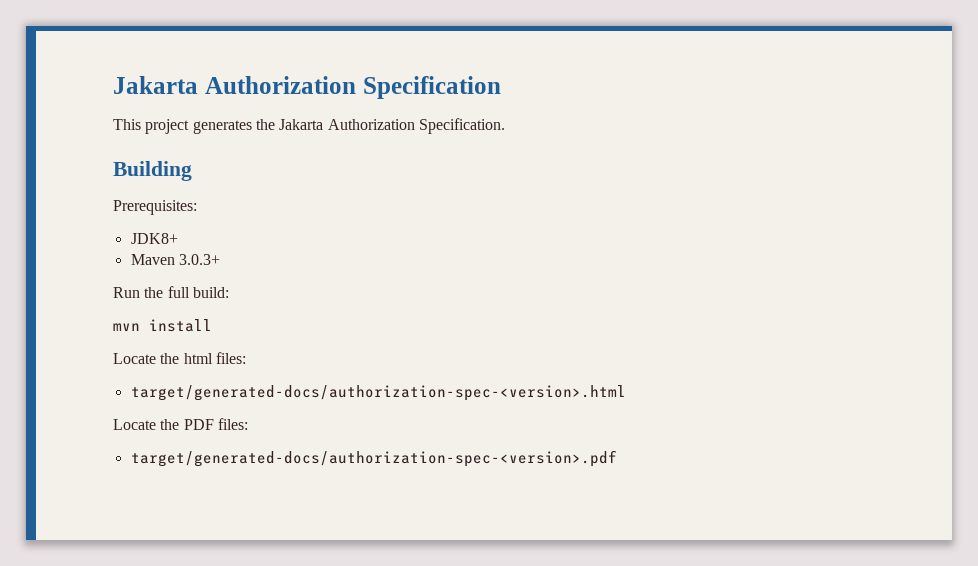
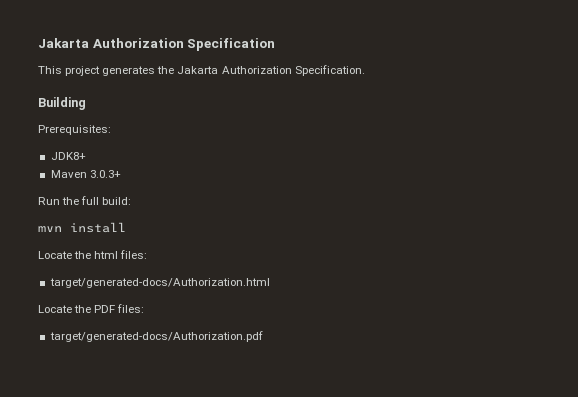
- target/generated-docs/authorization-spec-<version>.html
+ target/generated-docs/Authorization.html
- target/generated-docs/authorization-spec-<version>.pdf
+ target/generated-docs/Authorization.pdf

